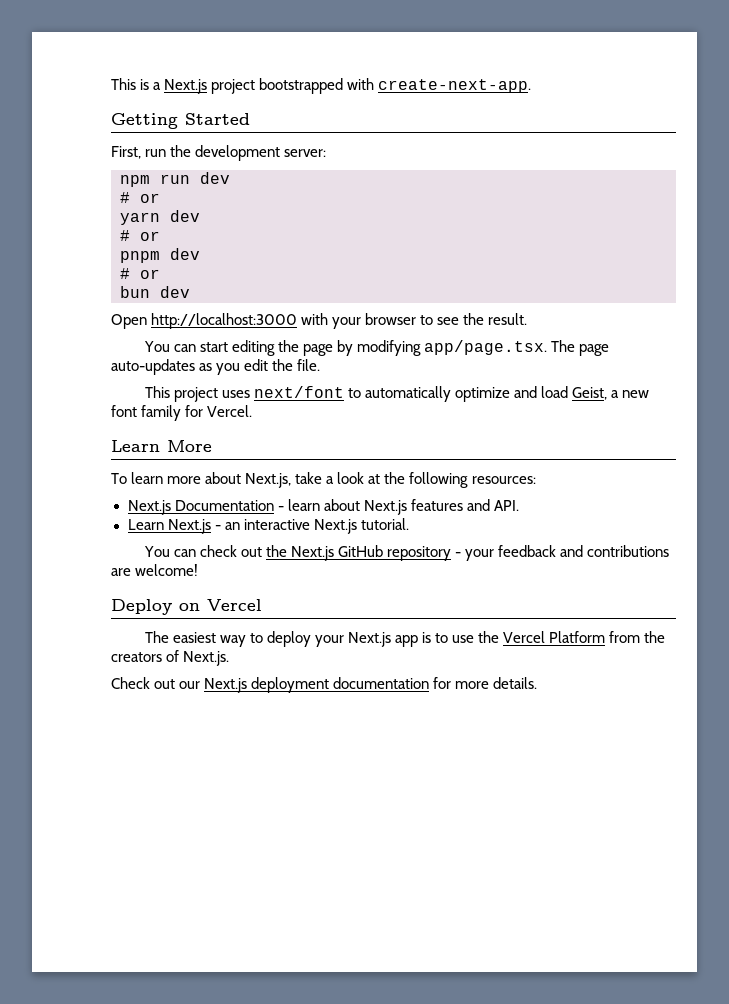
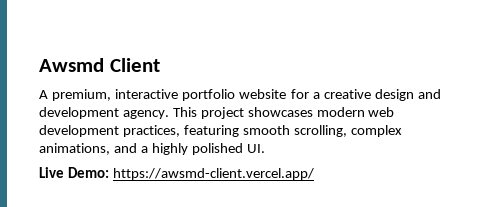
- This is a Next.js project bootstrapped with create-next-app.
- Getting Started
- First, run the development server:
- npm run dev
- # or
- yarn dev
- # or
- pnpm dev
- # or
- bun dev
- Open http://localhost:3000 with your browser to see the result.
- You can start editing the page by modifying app/page.tsx. The page auto-updates as you edit the file.
- This project uses next/font to automatically optimize and load Geist, a new font family for Vercel.
- Learn More
- To learn more about Next.js, take a look at the following resources:
- Next.js Documentation - learn about Next.js features and API.
- Learn Next.js - an interactive Next.js tutorial.
- You can check out the Next.js GitHub repository - your feedback and contributions are welcome!
- Deploy on Vercel
- The easiest way to deploy your Next.js app is to use the Vercel Platform from the creators of Next.js.
- Check out our Next.js deployment documentation for more details.
+ Awsmd Client
+ A premium, interactive portfolio website for a creative design and development agency. This project showcases modern web development practices, featuring smooth scrolling, complex animations, and a highly polished UI.
+ Live Demo: https://awsmd-client.vercel.app/

